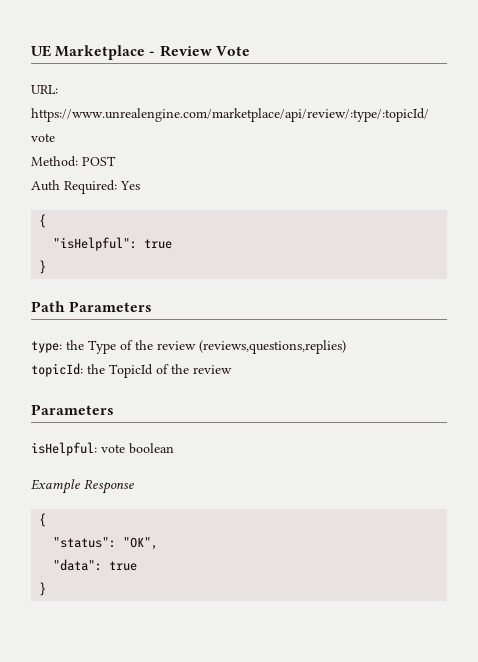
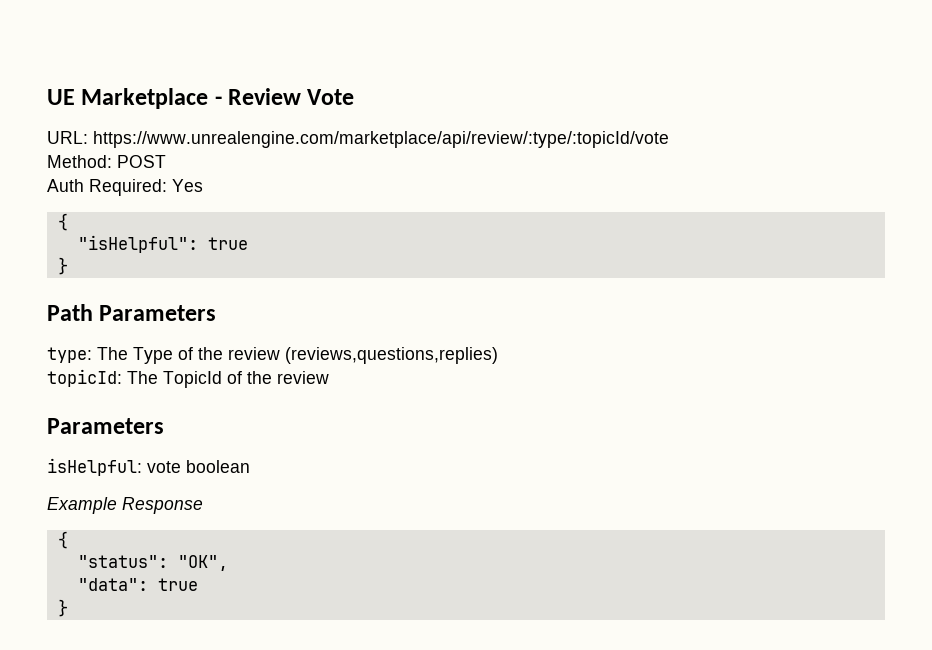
- type: the Type of the review (reviews,questions,replies)
+ type: The Type of the review (reviews,questions,replies)
- topicId: the TopicId of the review
+ topicId: The TopicId of the review

